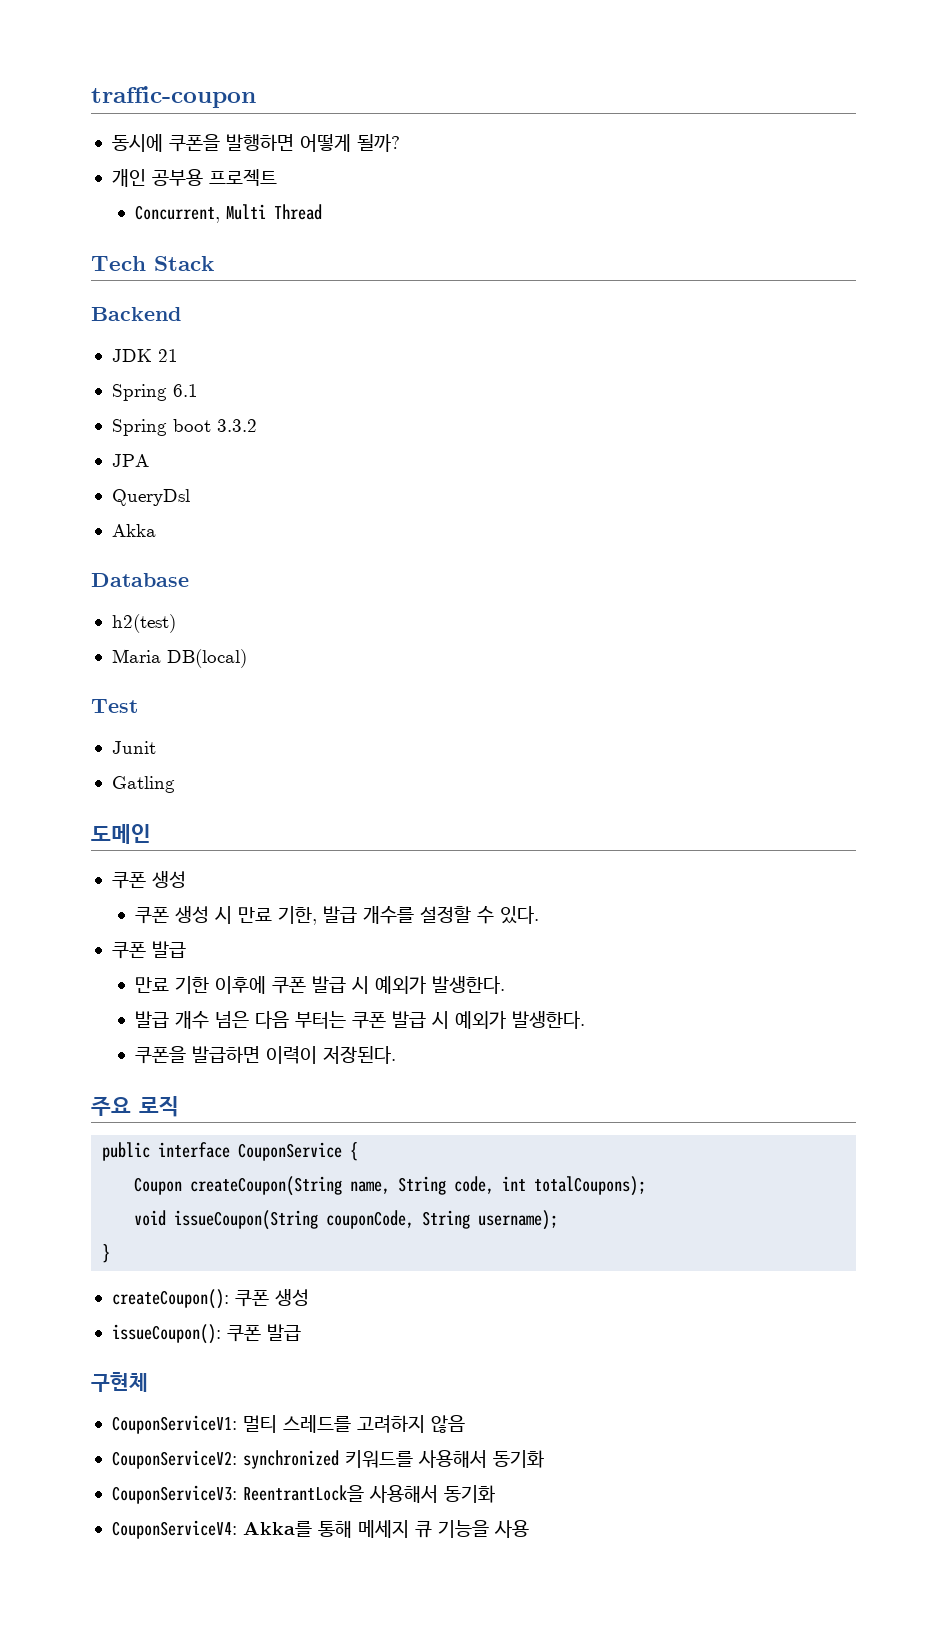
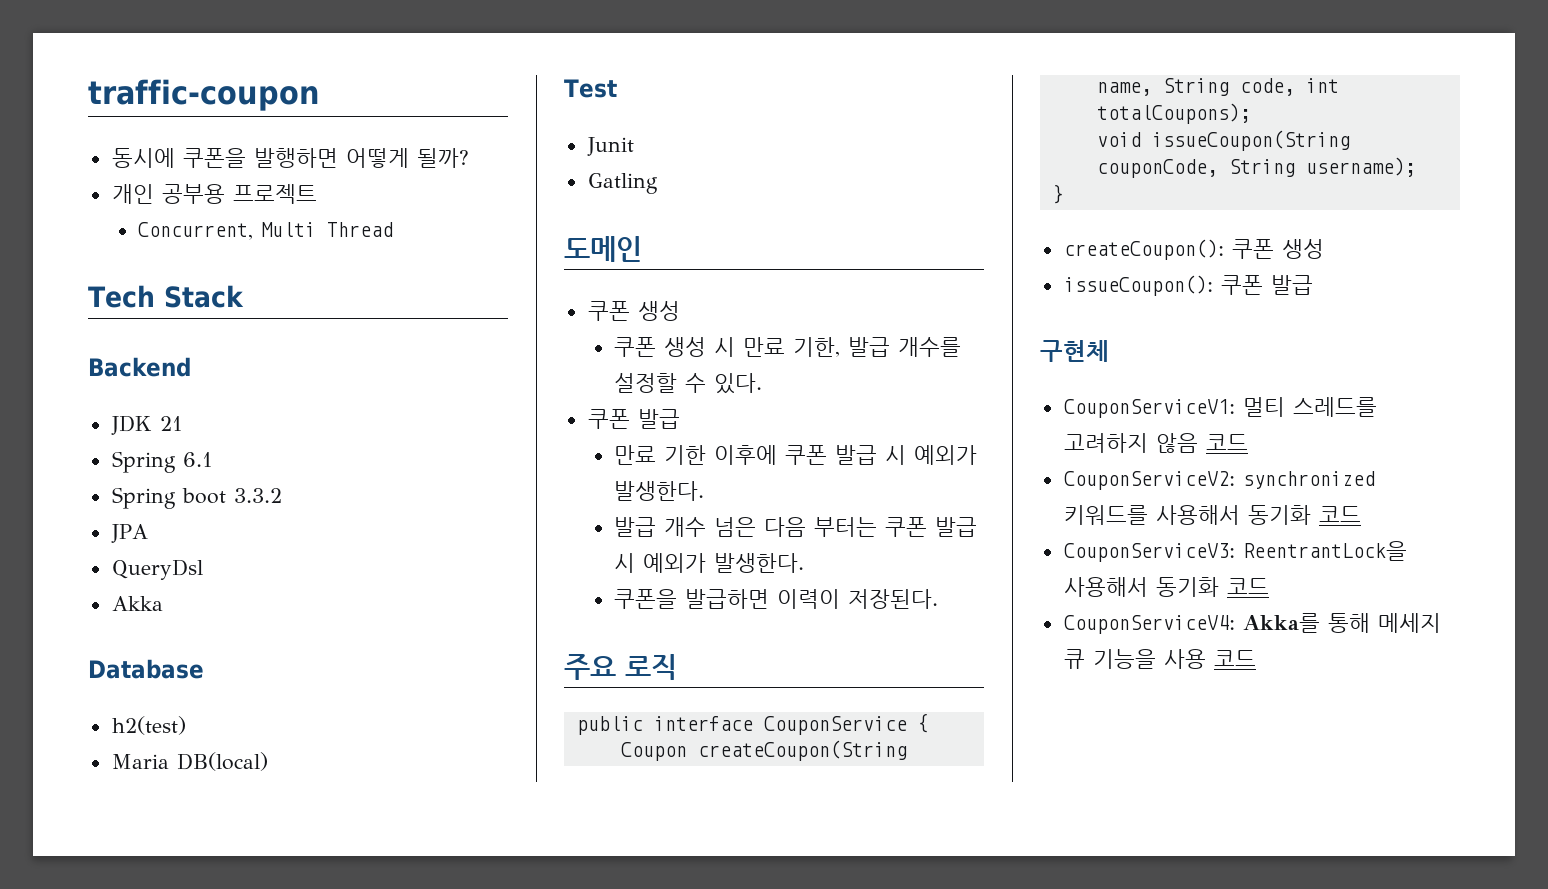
- CouponServiceV1: 멀티 스레드를 고려하지 않음
+ CouponServiceV1: 멀티 스레드를 고려하지 않음 코드
- CouponServiceV2: synchronized 키워드를 사용해서 동기화
+ CouponServiceV2: synchronized 키워드를 사용해서 동기화 코드
- CouponServiceV3: ReentrantLock을 사용해서 동기화
+ CouponServiceV3: ReentrantLock을 사용해서 동기화 코드
- CouponServiceV4: Akka를 통해 메세지 큐 기능을 사용
+ CouponServiceV4: Akka를 통해 메세지 큐 기능을 사용 코드

